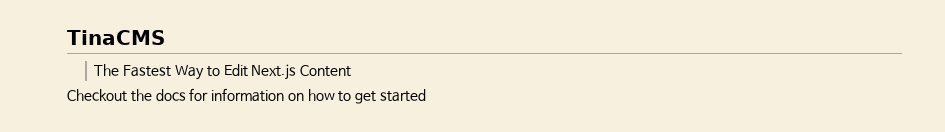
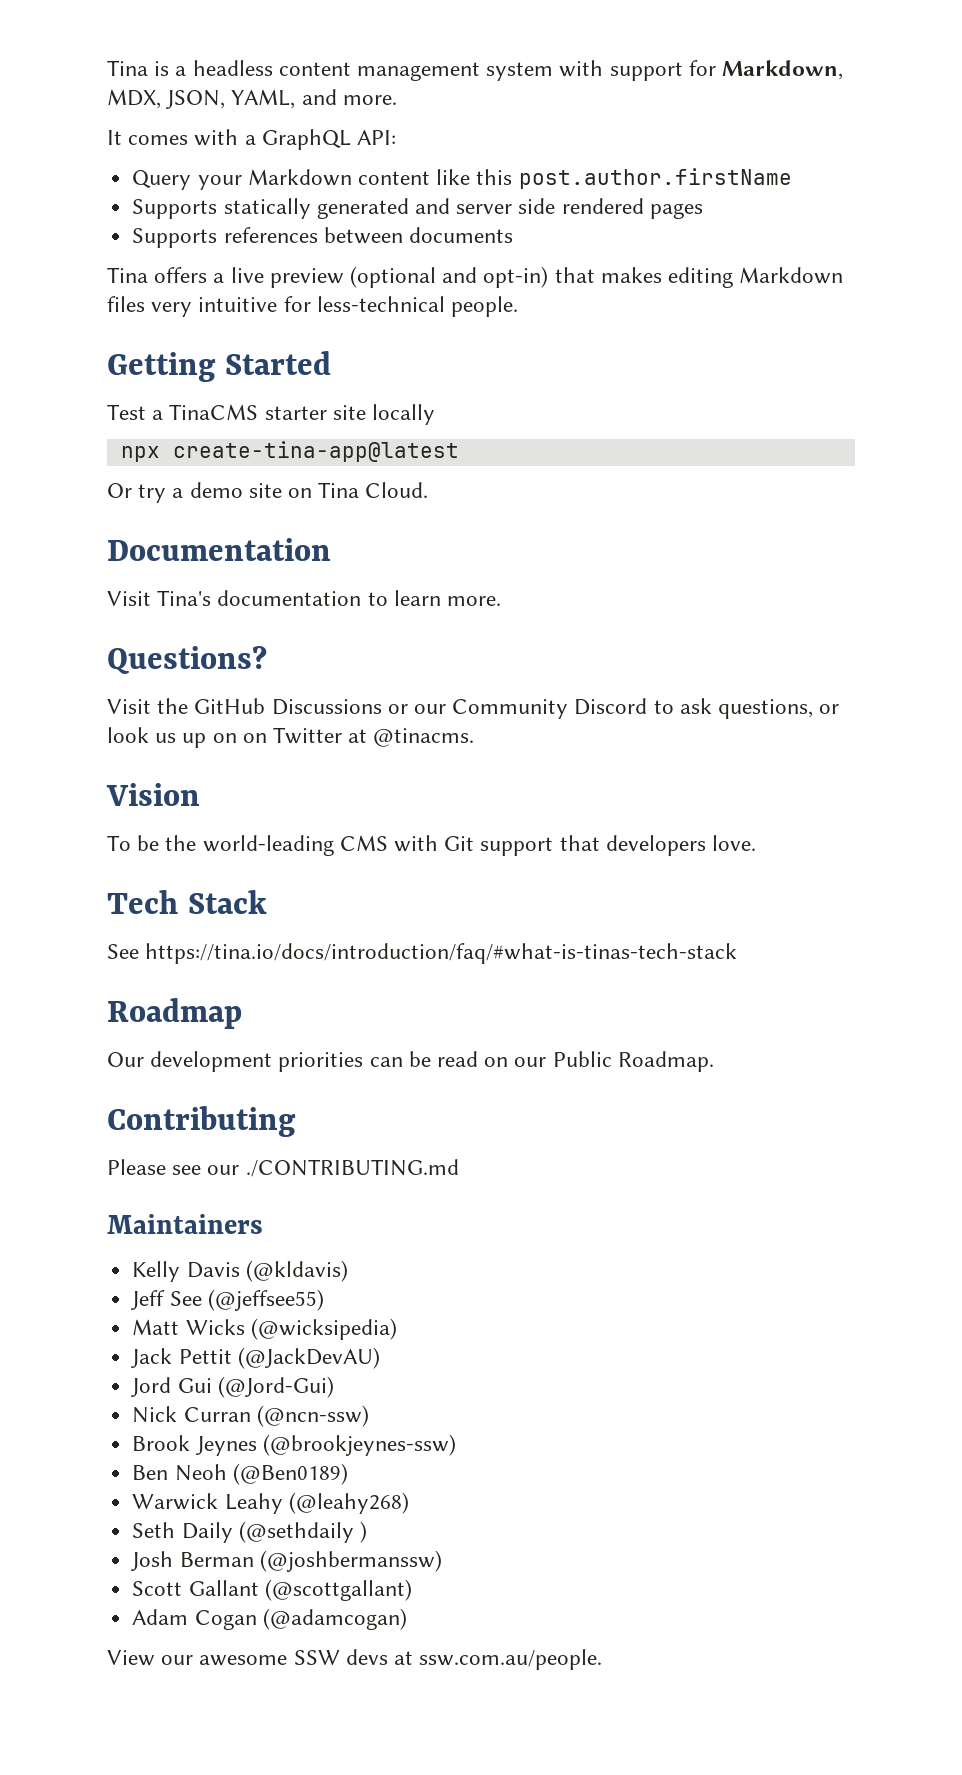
- TinaCMS
- The Fastest Way to Edit Next.js Content
- Checkout the docs for information on how to get started
+ Tina is a headless content management system with support for Markdown, MDX, JSON, YAML, and more.
+ It comes with a GraphQL API:
+ Query your Markdown content like this post.author.firstName
+ Supports statically generated and server side rendered pages
+ Supports references between documents
+ Tina offers a live preview (optional and opt-in) that makes editing Markdown files very intuitive for less-technical people.
+ Getting Started
+ Test a TinaCMS starter site locally
+ npx create-tina-app@latest
+ Or try a demo site on Tina Cloud.
+ Documentation
+ Visit Tina's documentation to learn more.
+ Questions?
+ Visit the GitHub Discussions or our Community Discord to ask questions, or look us up on on Twitter at @tinacms.
+ Vision
+ To be the world-leading CMS with Git support that developers love.
+ Tech Stack
+ See https://tina.io/docs/introduction/faq/#what-is-tinas-tech-stack
+ Roadmap
+ Our development priorities can be read on our Public Roadmap.
+ Contributing
+ Please see our ./CONTRIBUTING.md
+ Maintainers
+ Kelly Davis (@kldavis)
+ Jeff See (@jeffsee55)
+ Matt Wicks (@wicksipedia)
+ Jack Pettit (@JackDevAU)
+ Jord Gui (@Jord-Gui)
+ Nick Curran (@ncn-ssw)
+ Brook Jeynes (@brookjeynes-ssw)
+ Ben Neoh (@Ben0189)
+ Warwick Leahy (@leahy268)
+ Seth Daily (@sethdaily )
+ Josh Berman (@joshbermanssw)
+ Scott Gallant (@scottgallant)
+ Adam Cogan (@adamcogan)
+ View our awesome SSW devs at ssw.com.au/people.

